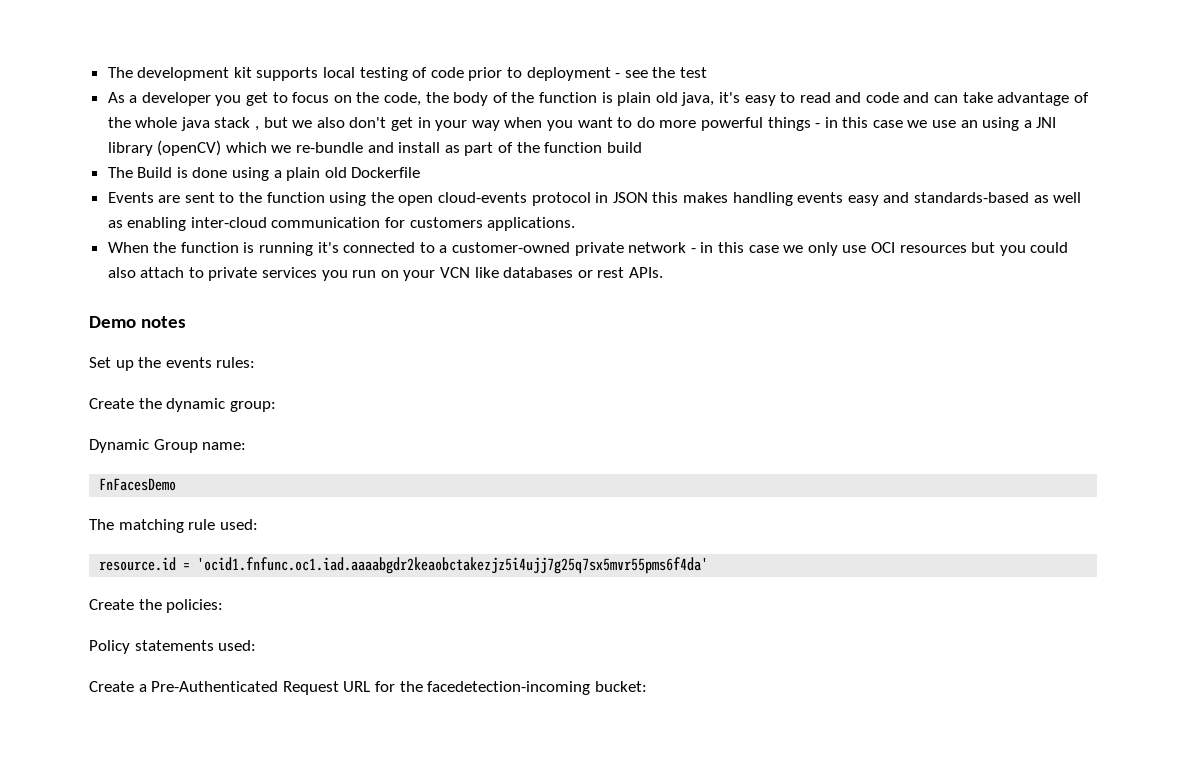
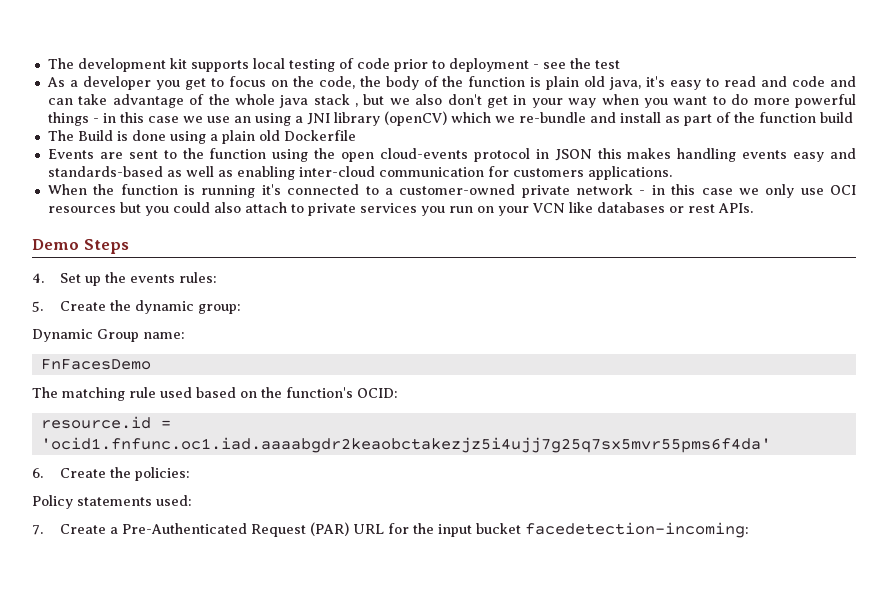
- Demo notes
- Set up the events rules:
+ Demo Steps
+ 4. Set up the events rules:
- Create the dynamic group:
+ 5. Create the dynamic group:
- The matching rule used:
+ The matching rule used based on the function's OCID:
- Create the policies:
+ 6. Create the policies:
- Create a Pre-Authenticated Request URL for the facedetection-incoming bucket:
+ 7. Create a Pre-Authenticated Request (PAR) URL for the input bucket facedetection-incoming:

